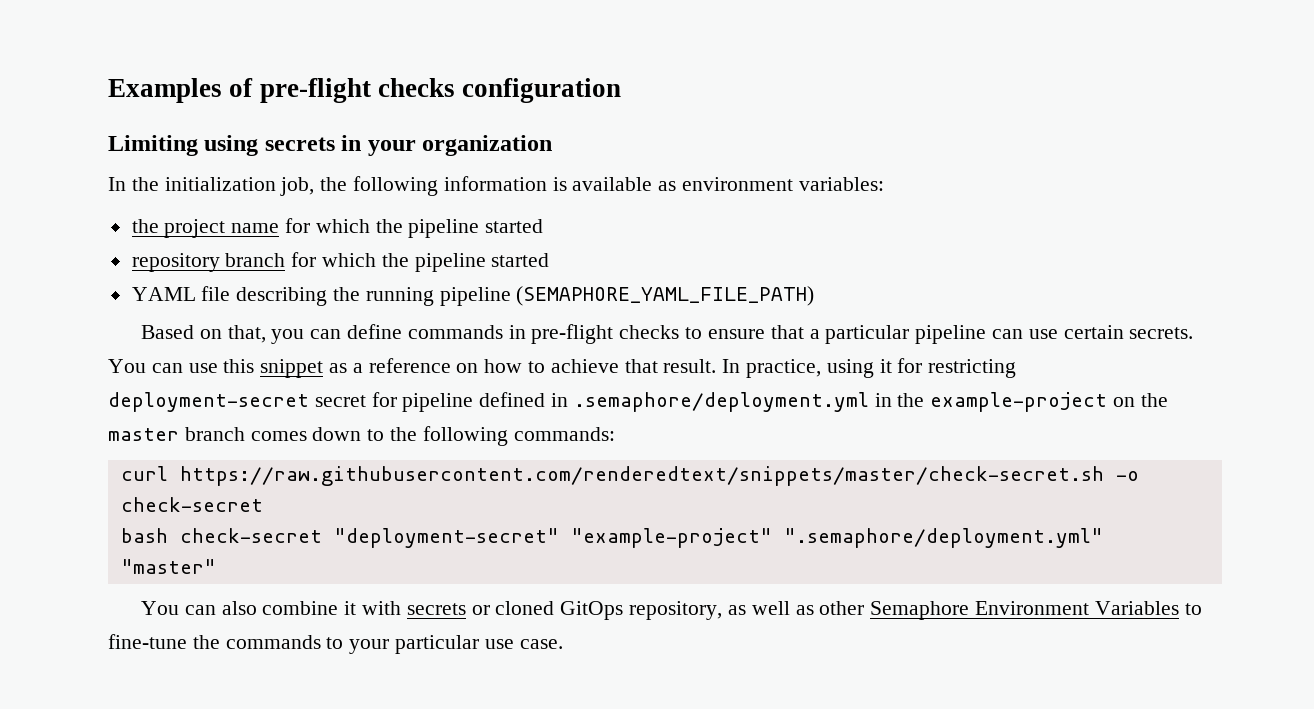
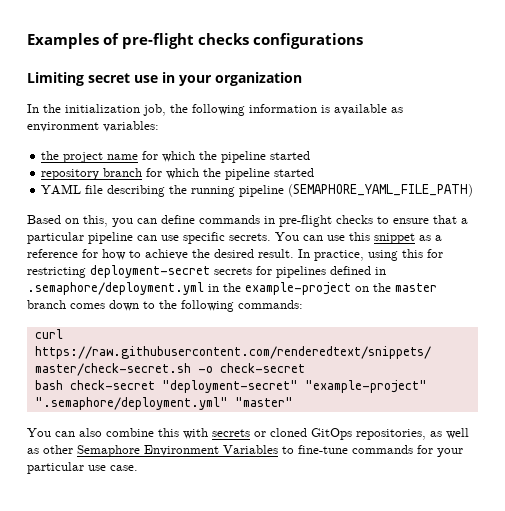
- Examples of pre-flight checks configuration
+ Examples of pre-flight checks configurations
- Limiting using secrets in your organization
+ Limiting secret use in your organization
- Based on that, you can define commands in pre-flight checks to ensure that a particular pipeline can use certain secrets.
+ Based on this, you can define commands in pre-flight checks to ensure that a particular pipeline can use specific secrets.
- You can use this snippet as a reference on how to achieve that result.
+ You can use this snippet as a reference for how to achieve the desired result.
- In practice, using it for restricting deployment-secret secret for pipeline defined in .semaphore/deployment.yml in the example-project on the master branch comes down to the following commands:
+ In practice, using this for restricting deployment-secret secrets for pipelines defined in .semaphore/deployment.yml in the example-project on the master branch comes down to the following commands:
- You can also combine it with secrets or cloned GitOps repository, as well as other Semaphore Environment Variables to fine-tune the commands to your particular use case.
+ You can also combine this with secrets or cloned GitOps repositories, as well as other Semaphore Environment Variables to fine-tune commands for your particular use case.

